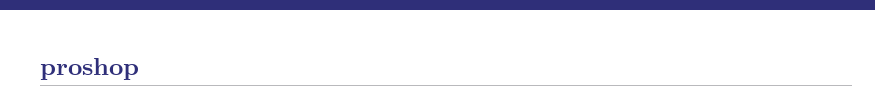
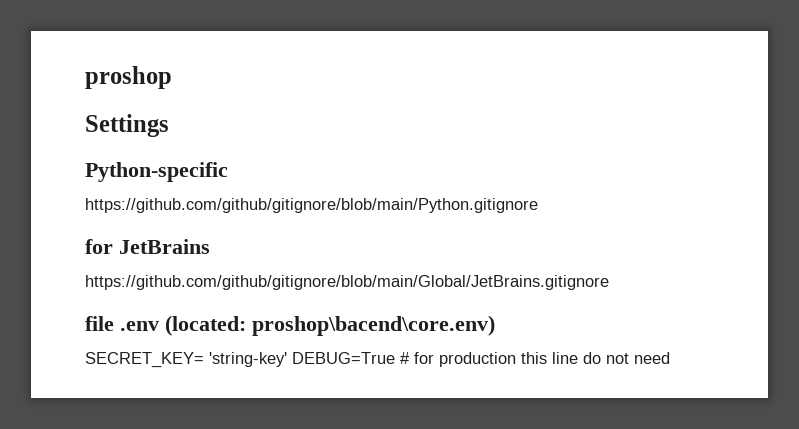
+ Settings
+ Python-specific
+ https://github.com/github/gitignore/blob/main/Python.gitignore
+ for JetBrains
+ https://github.com/github/gitignore/blob/main/Global/JetBrains.gitignore
+ file .env (located: proshop\bacend\core.env)
+ SECRET_KEY= 'string-key' DEBUG=True # for production this line do not need

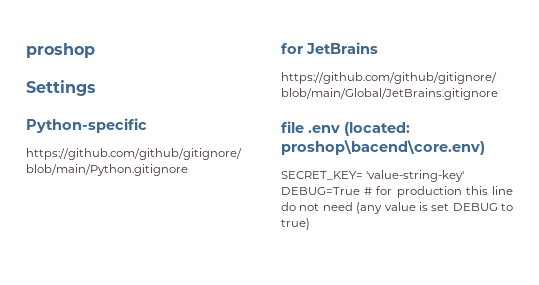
- SECRET_KEY= 'string-key' DEBUG=True # for production this line do not need
+ SECRET_KEY= 'value-string-key' DEBUG=True # for production this line do not need (any value is set DEBUG to true)

